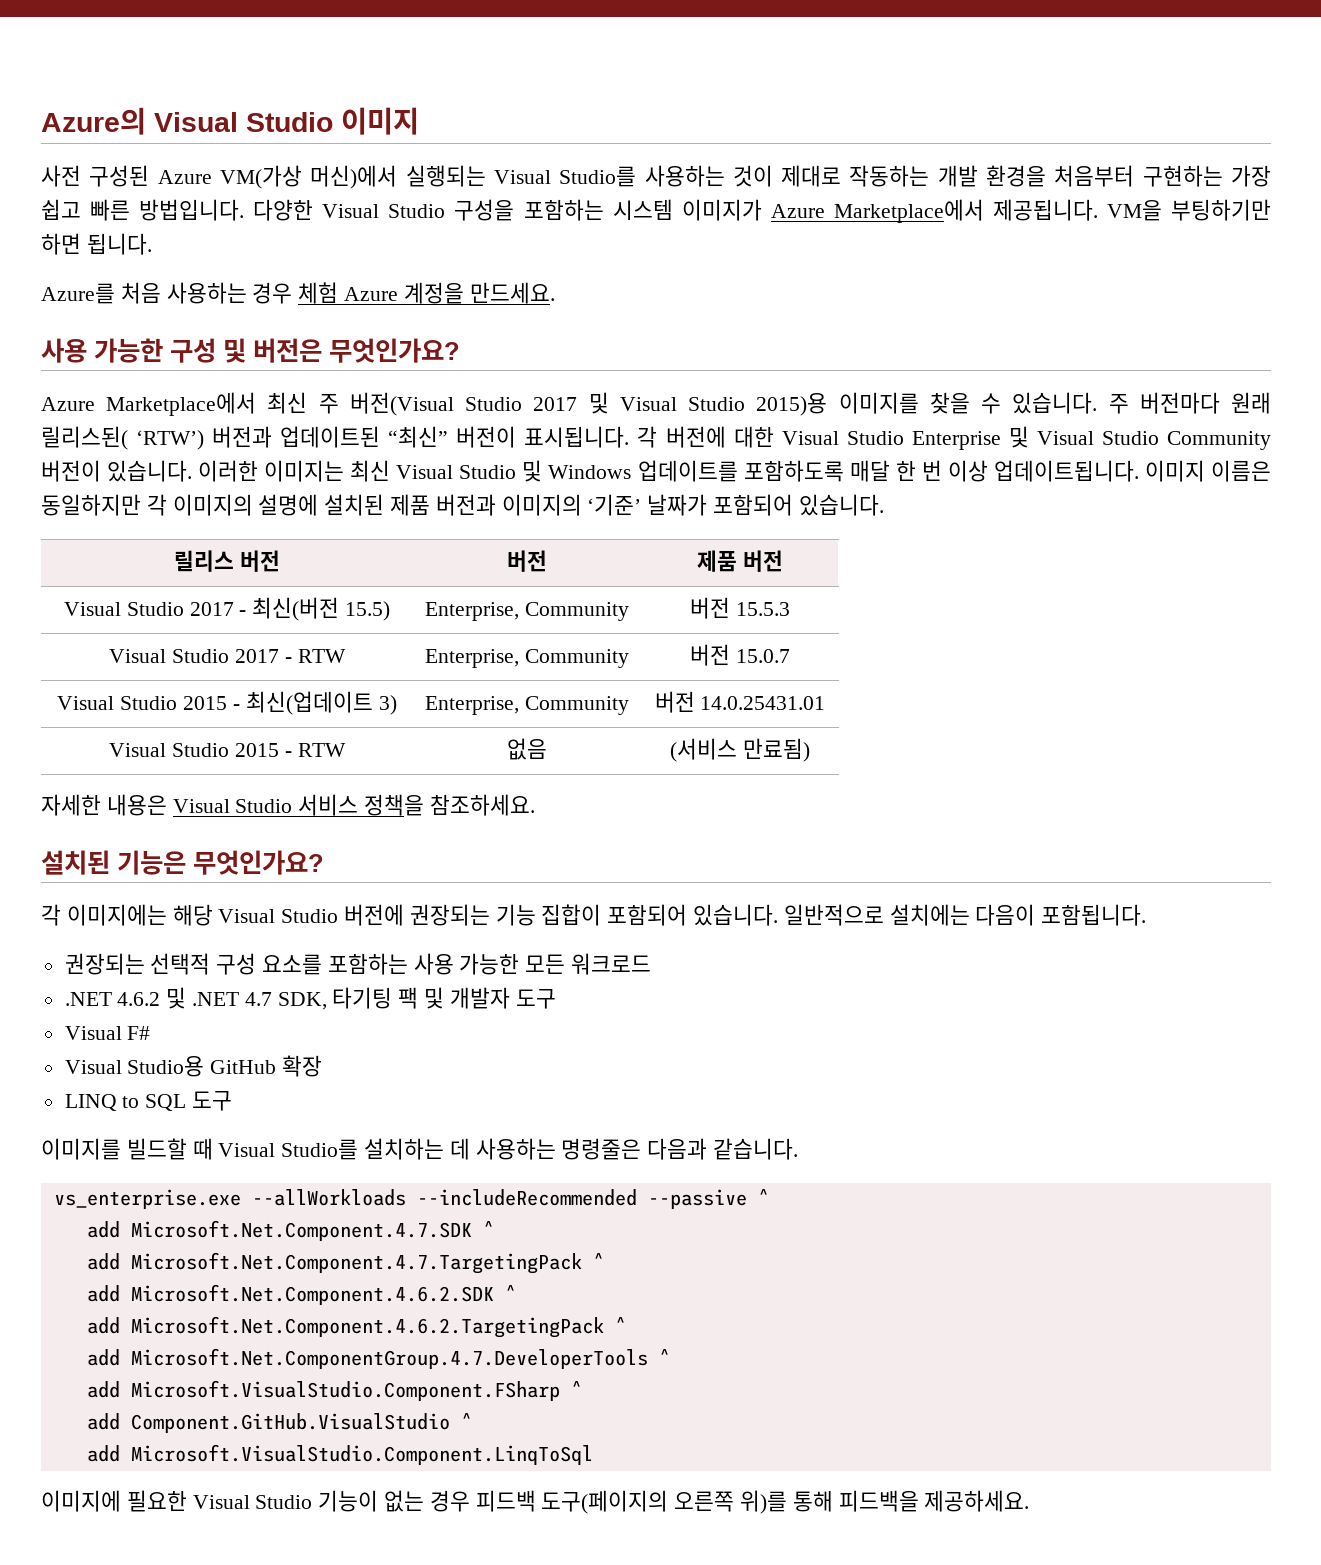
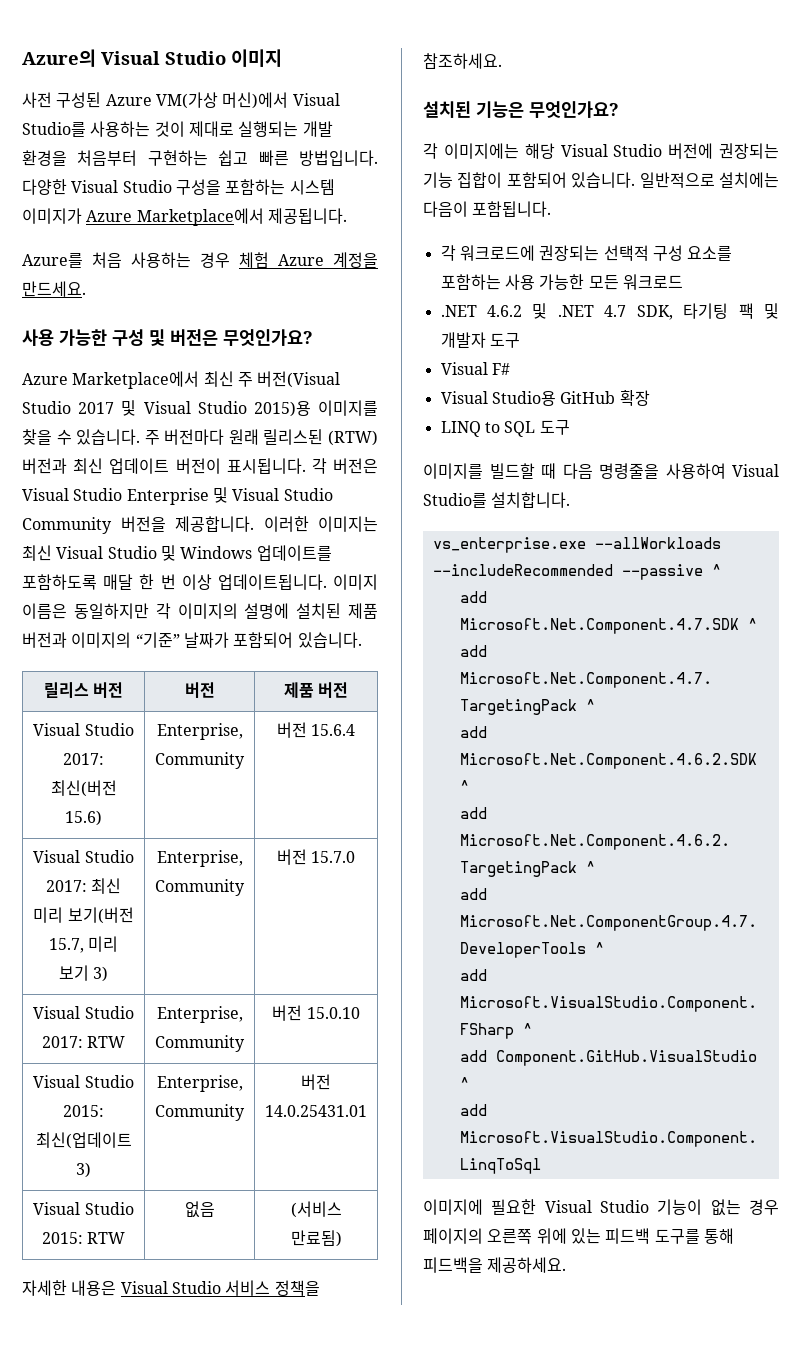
- 사전 구성된 Azure VM(가상 머신)에서 실행되는 Visual Studio를 사용하는 것이 제대로 작동하는 개발 환경을 처음부터 구현하는 가장 쉽고 빠른 방법입니다.
+ 사전 구성된 Azure VM(가상 머신)에서 Visual Studio를 사용하는 것이 제대로 실행되는 개발 환경을 처음부터 구현하는 쉽고 빠른 방법입니다.
- VM을 부팅하기만 하면 됩니다.
- 주 버전마다 원래 릴리스된( ‘RTW’) 버전과 업데이트된 “최신” 버전이 표시됩니다.
+ 주 버전마다 원래 릴리스된 (RTW) 버전과 최신 업데이트 버전이 표시됩니다.
- 각 버전에 대한 Visual Studio Enterprise 및 Visual Studio Community 버전이 있습니다.
+ 각 버전은 Visual Studio Enterprise 및 Visual Studio Community 버전을 제공합니다.
- 이미지 이름은 동일하지만 각 이미지의 설명에 설치된 제품 버전과 이미지의 ‘기준’ 날짜가 포함되어 있습니다.
+ 이미지 이름은 동일하지만 각 이미지의 설명에 설치된 제품 버전과 이미지의 “기준” 날짜가 포함되어 있습니다.
- Visual Studio 2017 - 최신(버전 15.5) | Enterprise, Community | 버전 15.5.3
- Visual Studio 2017 - RTW | Enterprise, Community | 버전 15.0.7
- Visual Studio 2015 - 최신(업데이트 3) | Enterprise, Community | 버전 14.0.25431.01
+ Visual Studio 2017: 최신(버전 15.6) | Enterprise, Community | 버전 15.6.4
+ Visual Studio 2017: 최신 미리 보기(버전 15.7, 미리 보기 3) | Enterprise, Community | 버전 15.7.0
+ Visual Studio 2017: RTW | Enterprise, Community | 버전 15.0.10
+ Visual Studio 2015: 최신(업데이트 3) | Enterprise, Community | 버전 14.0.25431.01
- Visual Studio 2015 - RTW | 없음 | (서비스 만료됨)
+ Visual Studio 2015: RTW | 없음 | (서비스 만료됨)
- 권장되는 선택적 구성 요소를 포함하는 사용 가능한 모든 워크로드
+ 각 워크로드에 권장되는 선택적 구성 요소를 포함하는 사용 가능한 모든 워크로드
- 이미지를 빌드할 때 Visual Studio를 설치하는 데 사용하는 명령줄은 다음과 같습니다.
+ 이미지를 빌드할 때 다음 명령줄을 사용하여 Visual Studio를 설치합니다.
- 이미지에 필요한 Visual Studio 기능이 없는 경우 피드백 도구(페이지의 오른쪽 위)를 통해 피드백을 제공하세요.
+ 이미지에 필요한 Visual Studio 기능이 없는 경우 페이지의 오른쪽 위에 있는 피드백 도구를 통해 피드백을 제공하세요.

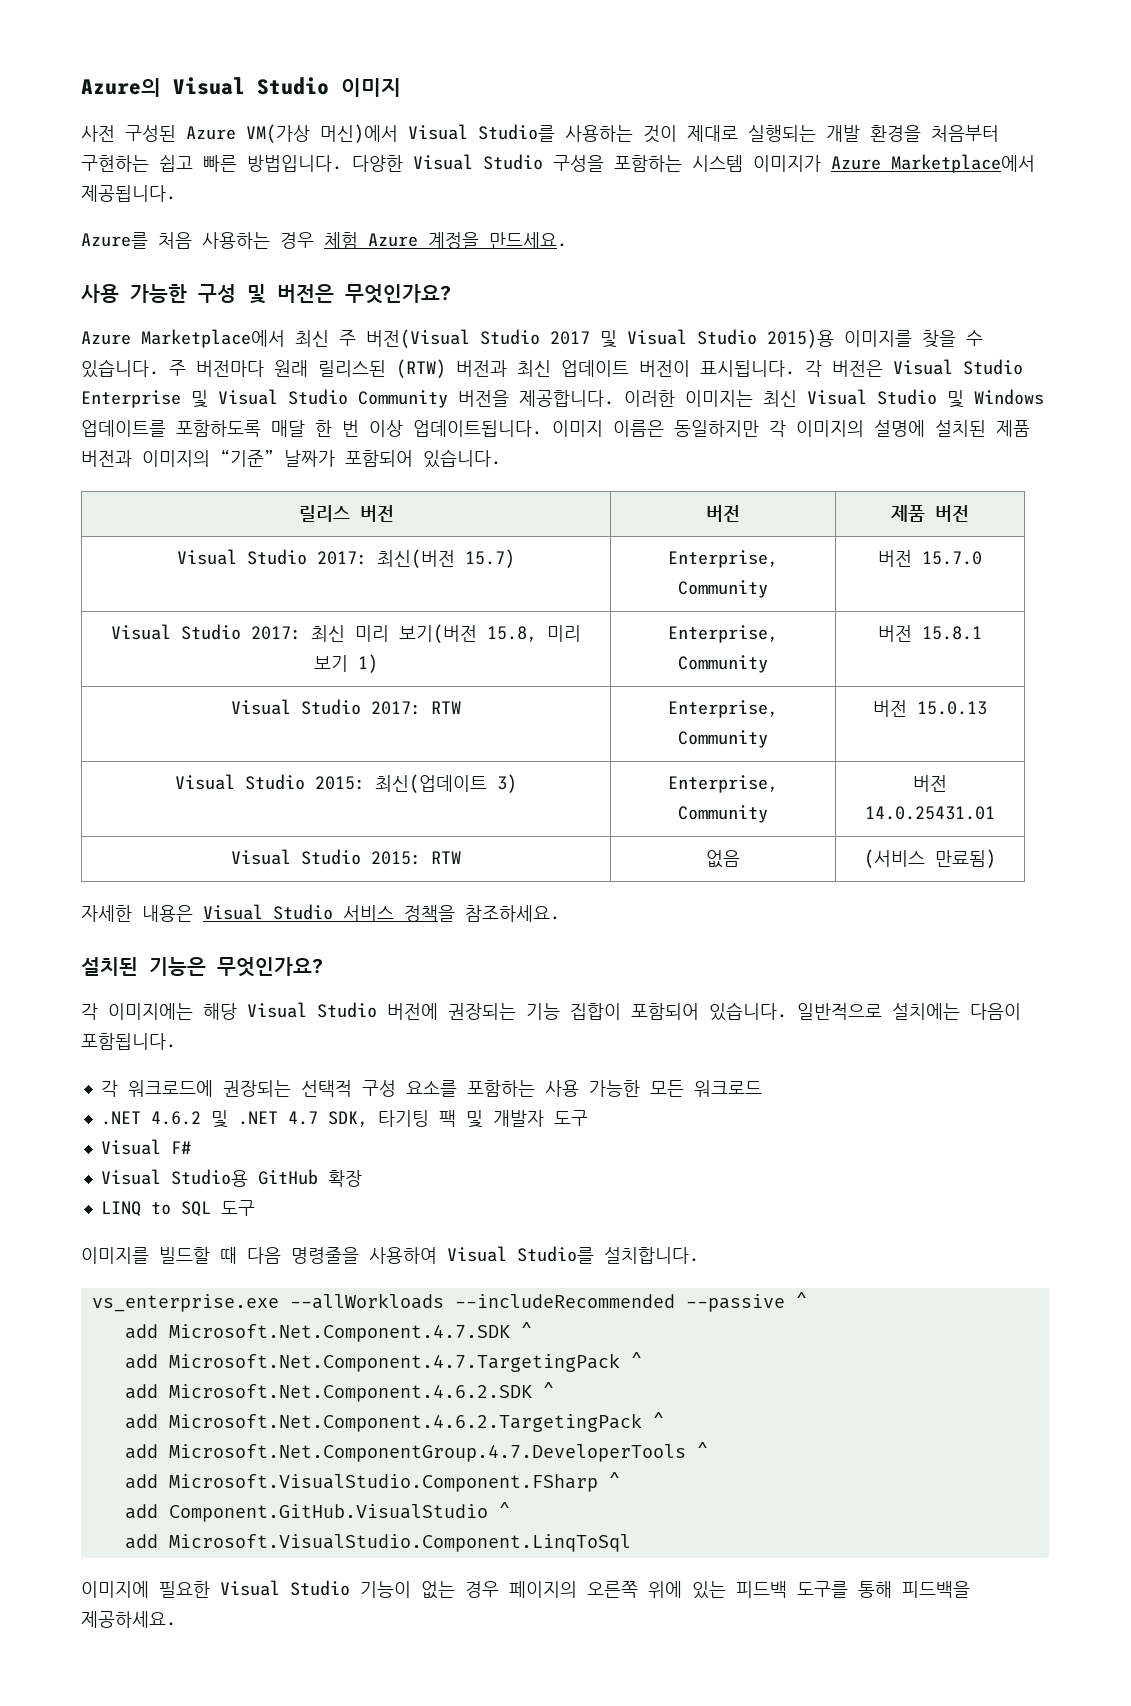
- Visual Studio 2017: 최신(버전 15.6) | Enterprise, Community | 버전 15.6.4
- Visual Studio 2017: 최신 미리 보기(버전 15.7, 미리 보기 3) | Enterprise, Community | 버전 15.7.0
+ Visual Studio 2017: 최신(버전 15.7) | Enterprise, Community | 버전 15.7.0
+ Visual Studio 2017: 최신 미리 보기(버전 15.8, 미리 보기 1) | Enterprise, Community | 버전 15.8.1
- Visual Studio 2017: RTW | Enterprise, Community | 버전 15.0.10
+ Visual Studio 2017: RTW | Enterprise, Community | 버전 15.0.13

